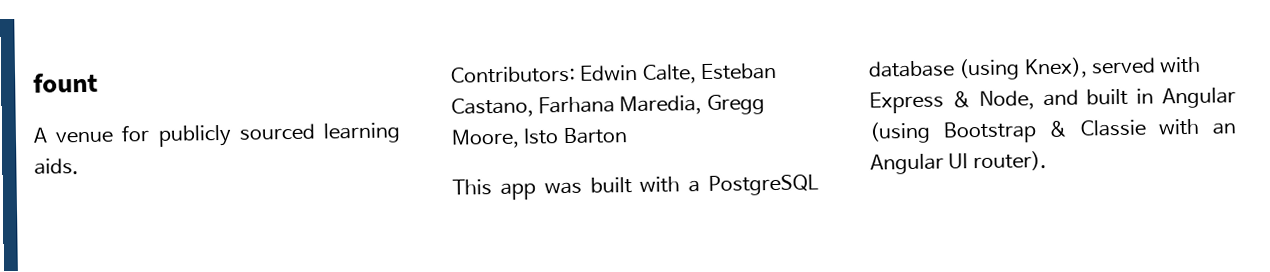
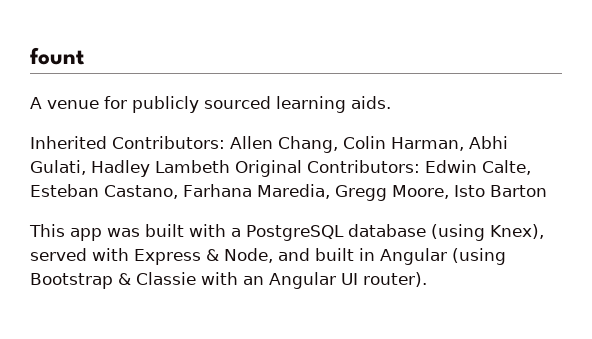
- Contributors: Edwin Calte, Esteban Castano, Farhana Maredia, Gregg Moore, Isto Barton
+ Inherited Contributors: Allen Chang, Colin Harman, Abhi Gulati, Hadley Lambeth Original Contributors: Edwin Calte, Esteban Castano, Farhana Maredia, Gregg Moore, Isto Barton

